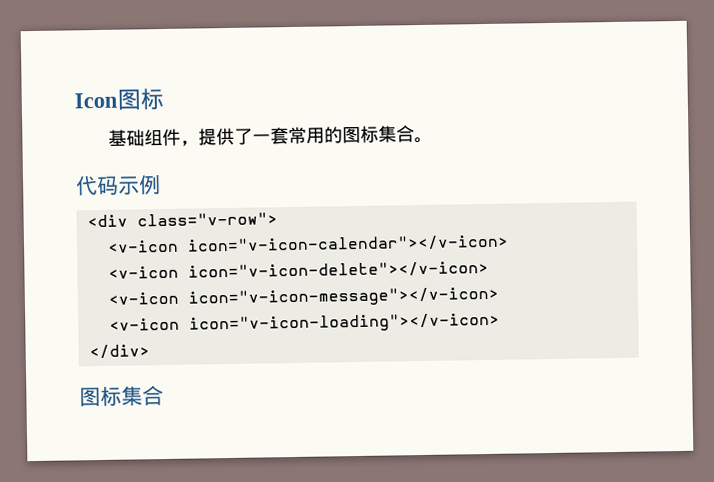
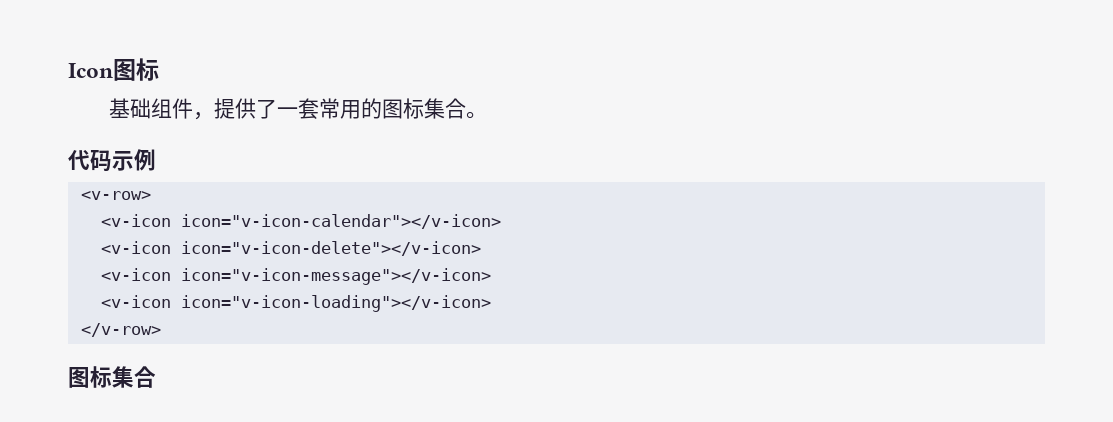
- <div class="v-row">
+ <v-row>
- </div>
+ </v-row>

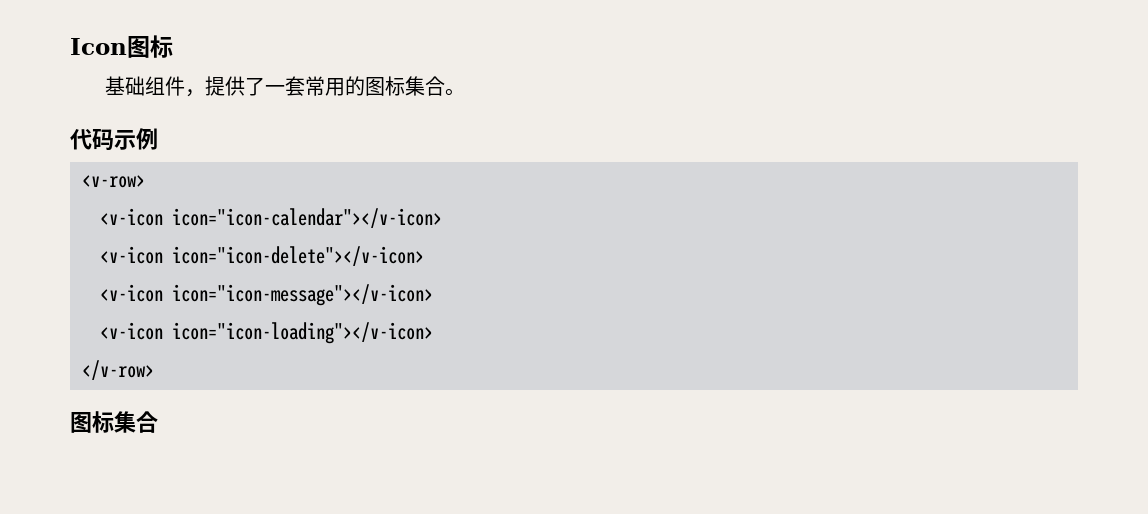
- <v-icon icon="v-icon-calendar"></v-icon>
- <v-icon icon="v-icon-delete"></v-icon>
- <v-icon icon="v-icon-message"></v-icon>
- <v-icon icon="v-icon-loading"></v-icon>
+ <v-icon icon="icon-calendar"></v-icon>
+ <v-icon icon="icon-delete"></v-icon>
+ <v-icon icon="icon-message"></v-icon>
+ <v-icon icon="icon-loading"></v-icon>

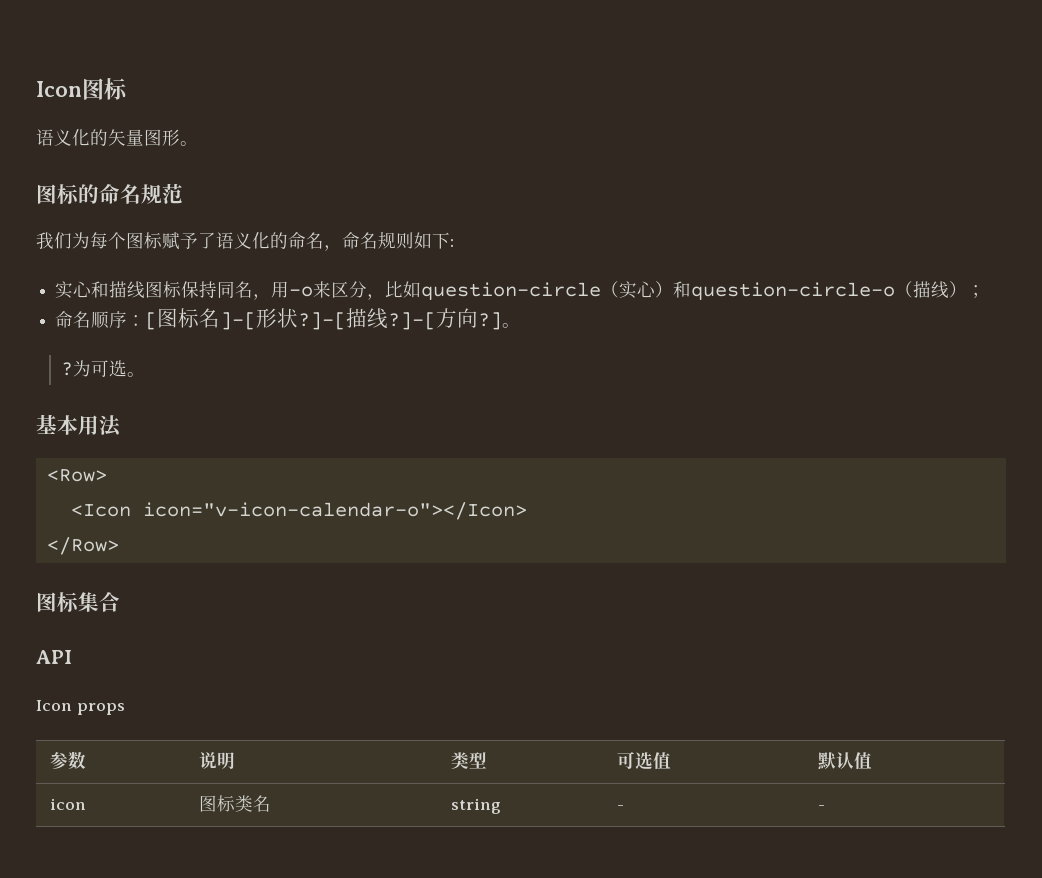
- 基础组件，提供了一套常用的图标集合。
- 代码示例
- <v-row>
- <v-icon icon="icon-calendar"></v-icon>
- <v-icon icon="icon-delete"></v-icon>
- <v-icon icon="icon-message"></v-icon>
- <v-icon icon="icon-loading"></v-icon>
- </v-row>
+ 语义化的矢量图形。
+ 图标的命名规范
+ 我们为每个图标赋予了语义化的命名，命名规则如下:
+ 实心和描线图标保持同名，用-o来区分，比如question-circle（实心）和question-circle-o（描线）；
+ 命名顺序：[图标名]-[形状?]-[描线?]-[方向?]。
+ ?为可选。
+ 基本用法
+ <Row>
+ <Icon icon="v-icon-calendar-o"></Icon>
+ </Row>
  图标集合
+ API
+ Icon props
+ 参数 | 说明 | 类型 | 可选值 | 默认值
+ icon | 图标类名 | string | - | -

